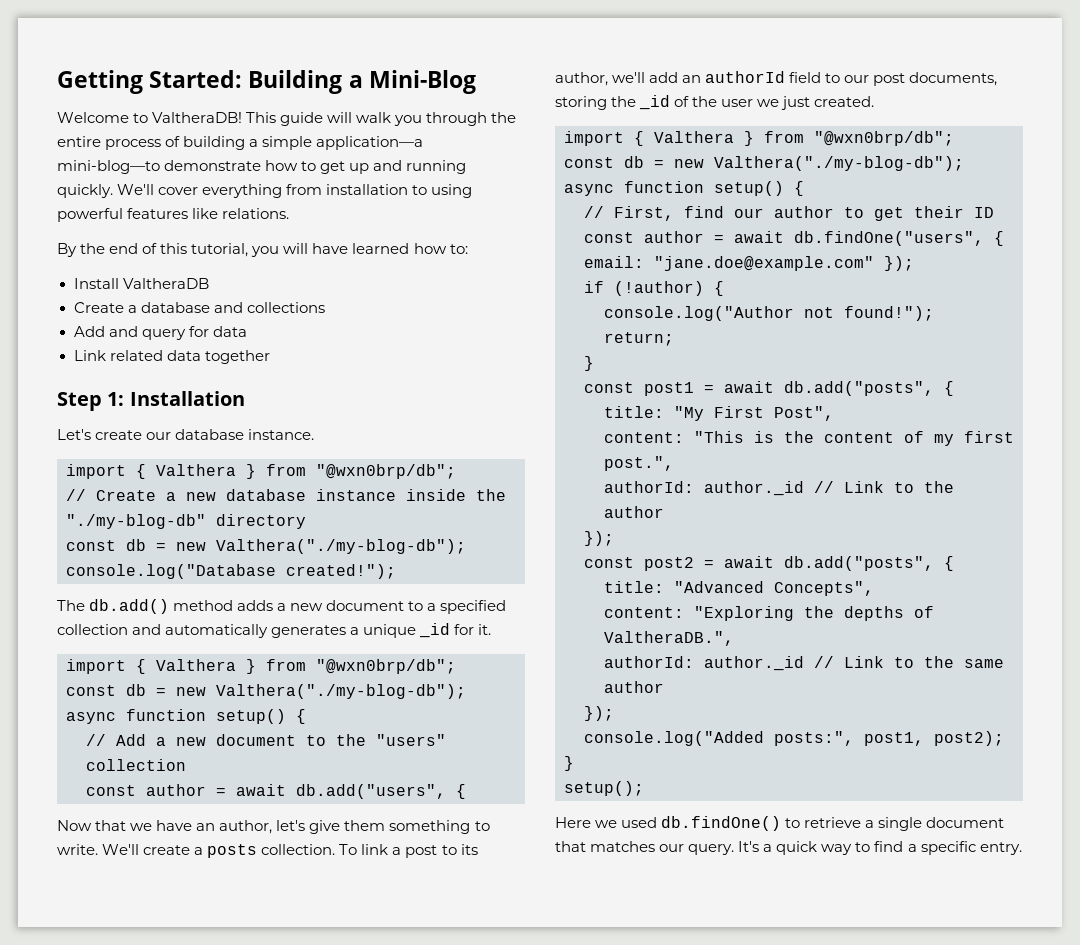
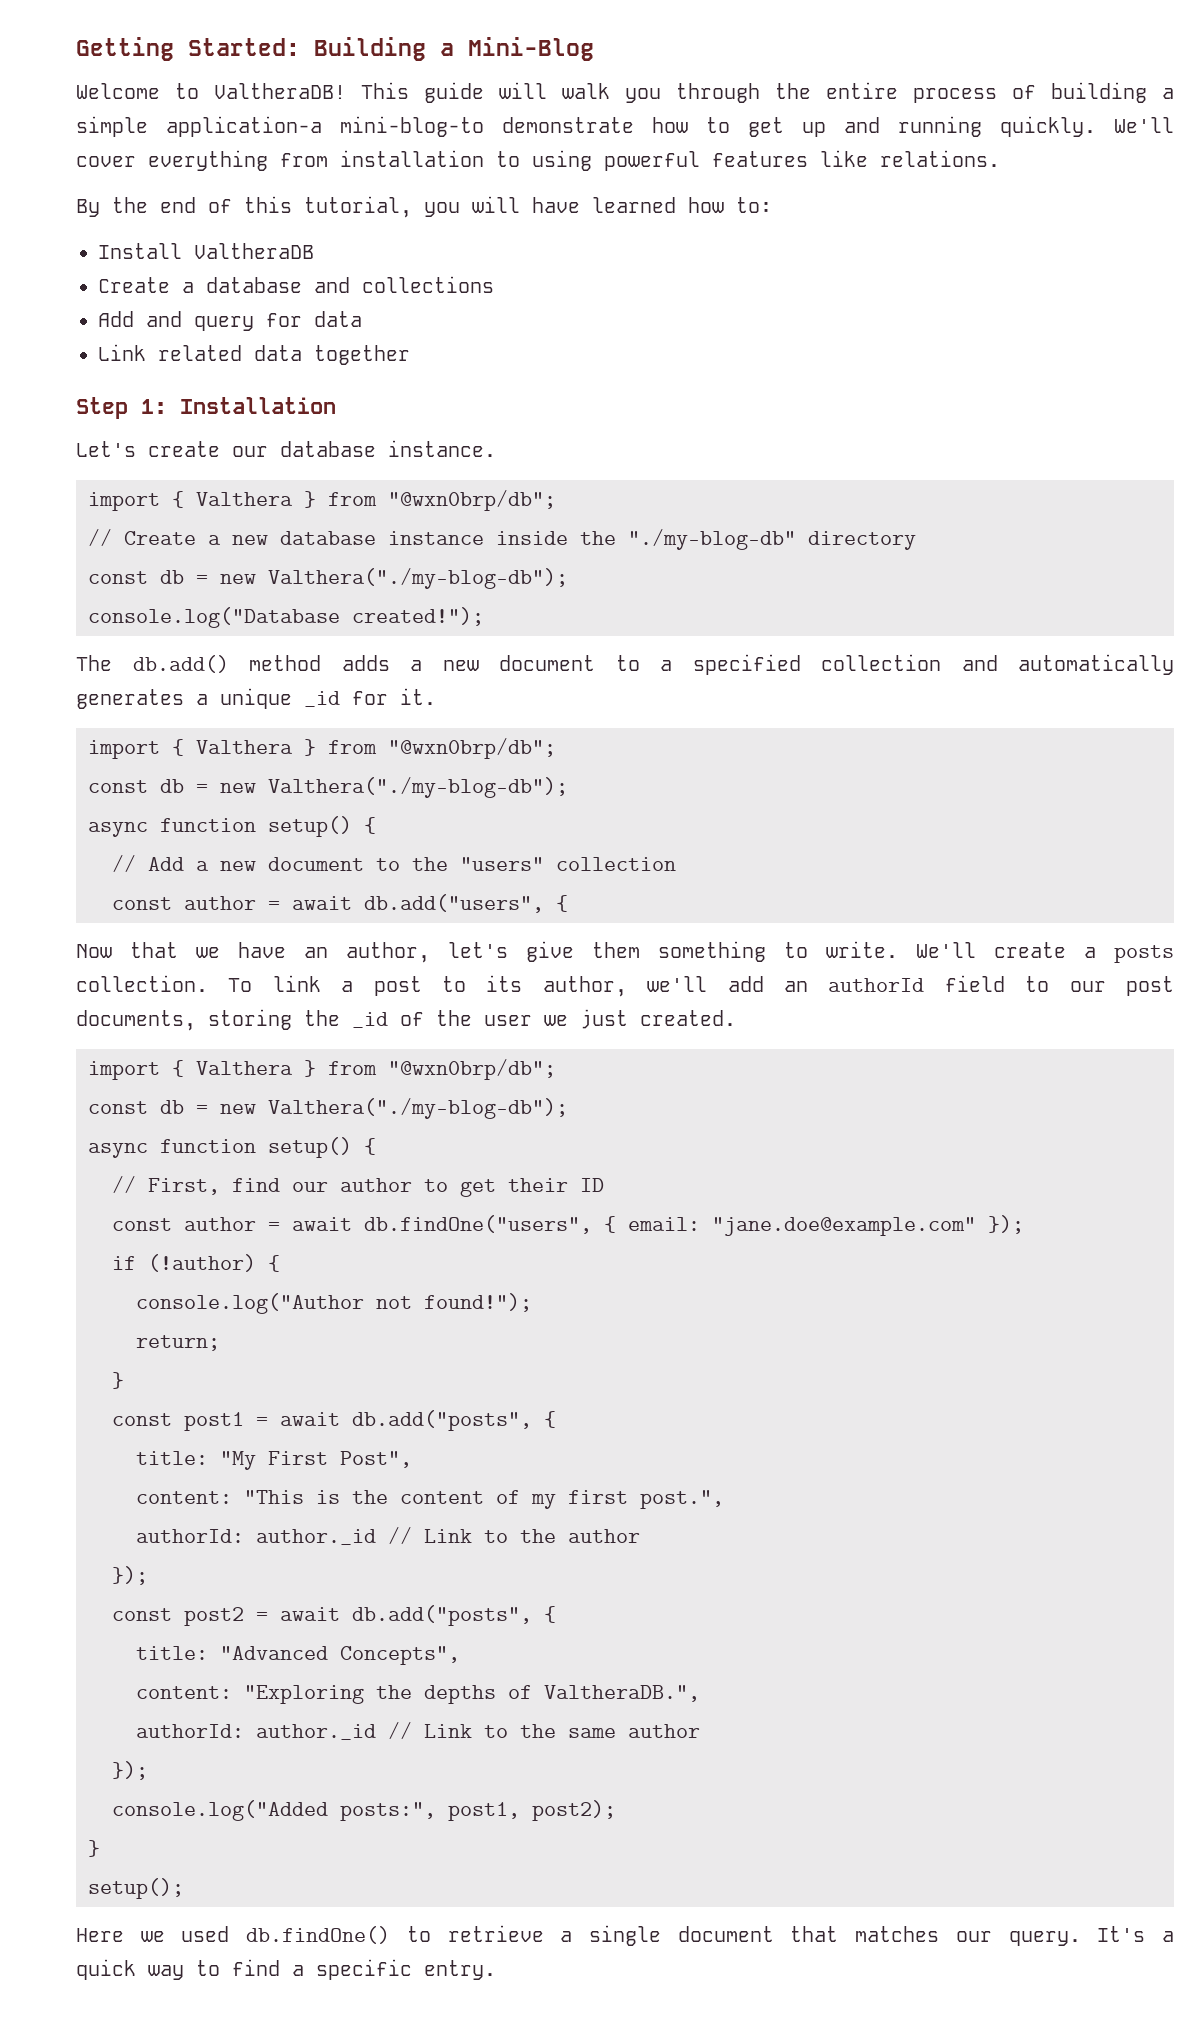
- This guide will walk you through the entire process of building a simple application—a mini-blog—to demonstrate how to get up and running quickly.
+ This guide will walk you through the entire process of building a simple application-a mini-blog-to demonstrate how to get up and running quickly.

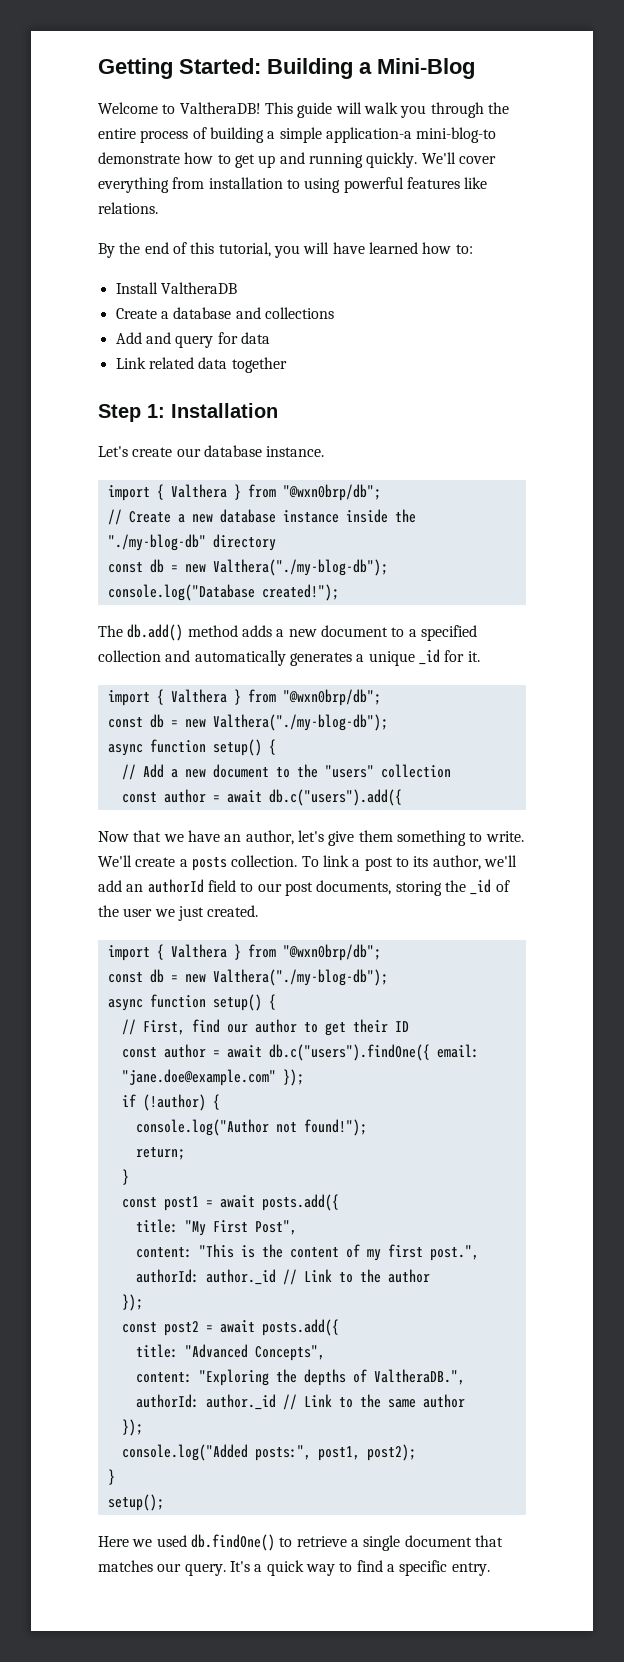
- const author = await db.add("users", {
+ const author = await db.c("users").add({
- const author = await db.findOne("users", { email: "jane.doe@example.com" });
+ const author = await db.c("users").findOne({ email: "jane.doe@example.com" });
- const post1 = await db.add("posts", {
+ const post1 = await posts.add({
- const post2 = await db.add("posts", {
+ const post2 = await posts.add({

